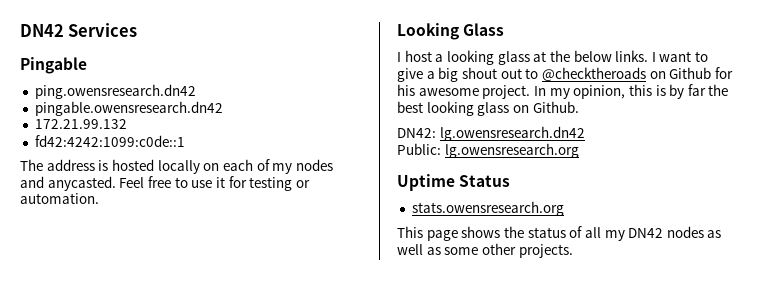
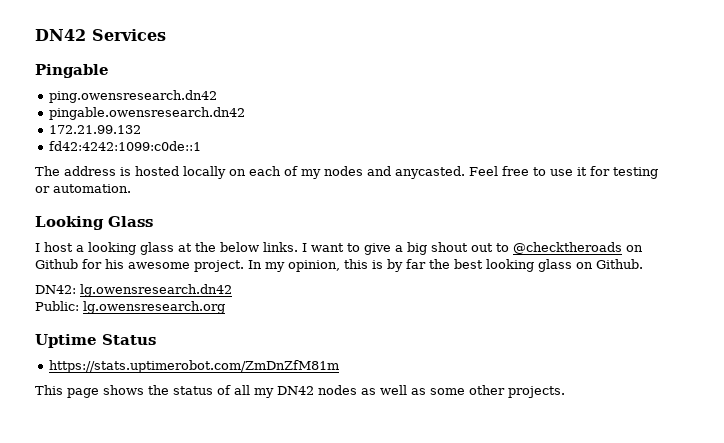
- stats.owensresearch.org
+ https://stats.uptimerobot.com/ZmDnZfM81m

